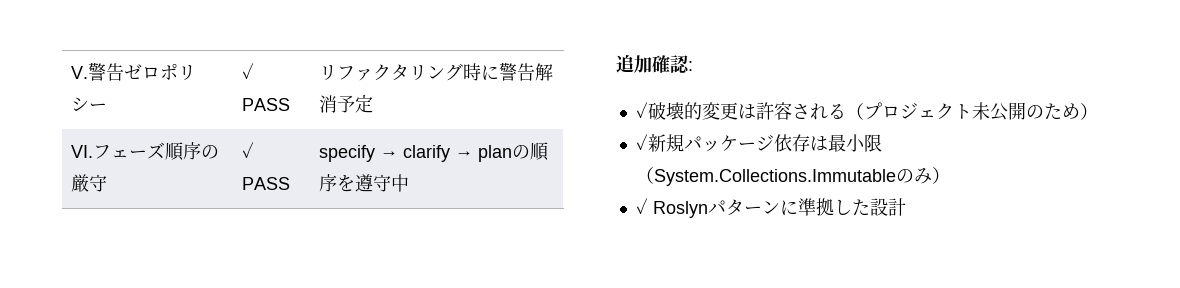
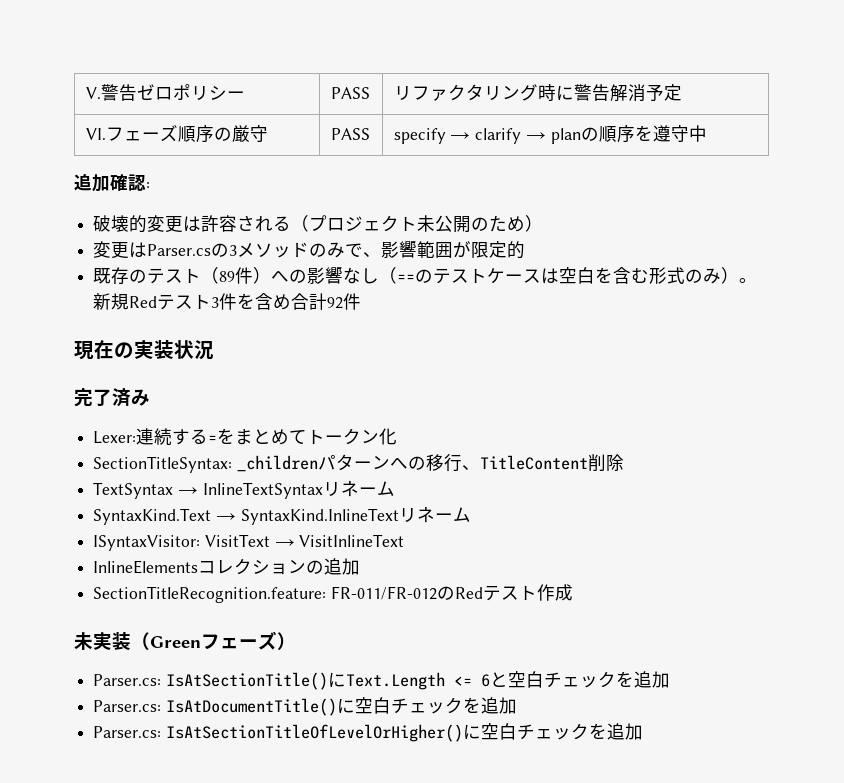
- V.警告ゼロポリシー | ✓ PASS | リファクタリング時に警告解消予定
+ V.警告ゼロポリシー | PASS | リファクタリング時に警告解消予定
- VI.フェーズ順序の厳守 | ✓ PASS | specify → clarify → planの順序を遵守中
+ VI.フェーズ順序の厳守 | PASS | specify → clarify → planの順序を遵守中
- ✓破壊的変更は許容される（プロジェクト未公開のため）
+ 破壊的変更は許容される（プロジェクト未公開のため）
- ✓新規パッケージ依存は最小限（System.Collections.Immutableのみ）
- ✓ Roslynパターンに準拠した設計
+ 変更はParser.csの3メソッドのみで、影響範囲が限定的
+ 既存のテスト（89件）への影響なし（==のテストケースは空白を含む形式のみ）。新規Redテスト3件を含め合計92件
+ 現在の実装状況
+ 完了済み
+ Lexer:連続する=をまとめてトークン化
+ SectionTitleSyntax: _childrenパターンへの移行、TitleContent削除
+ TextSyntax → InlineTextSyntaxリネーム
+ SyntaxKind.Text → SyntaxKind.InlineTextリネーム
+ ISyntaxVisitor: VisitText → VisitInlineText
+ InlineElementsコレクションの追加
+ SectionTitleRecognition.feature: FR-011/FR-012のRedテスト作成
+ 未実装（Greenフェーズ）
+ Parser.cs: IsAtSectionTitle()にText.Length <= 6と空白チェックを追加
+ Parser.cs: IsAtDocumentTitle()に空白チェックを追加
+ Parser.cs: IsAtSectionTitleOfLevelOrHigher()に空白チェックを追加

